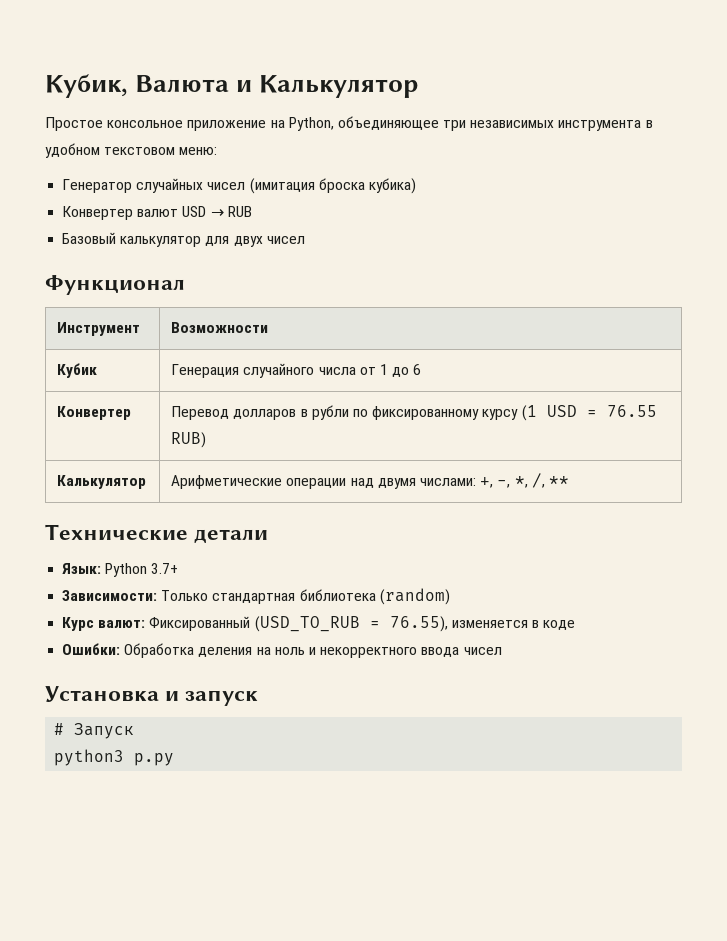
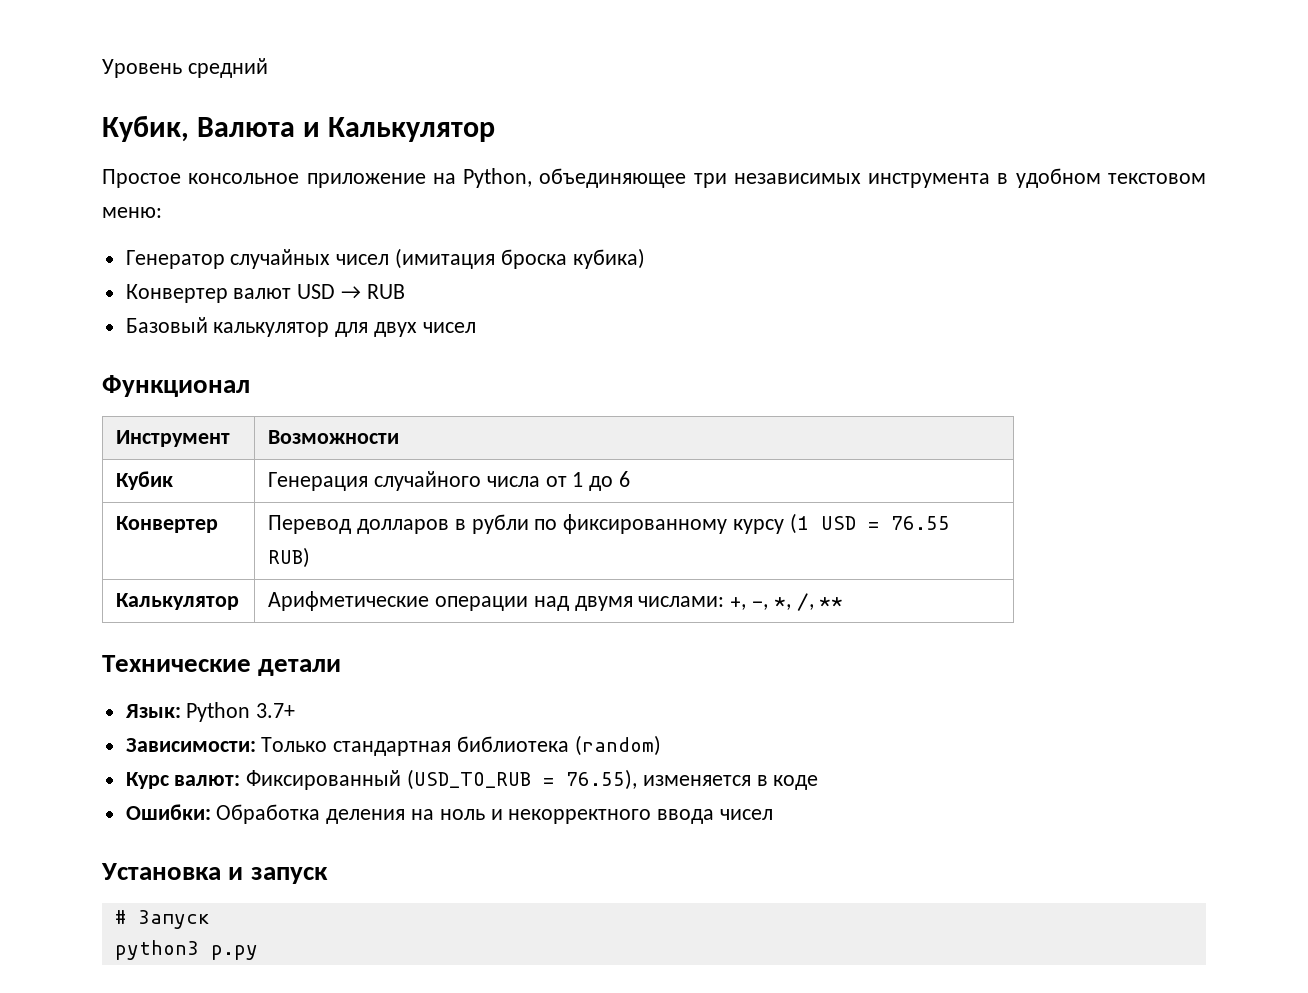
+ Уровень средний

